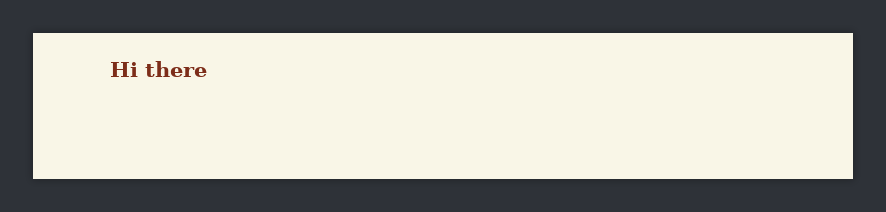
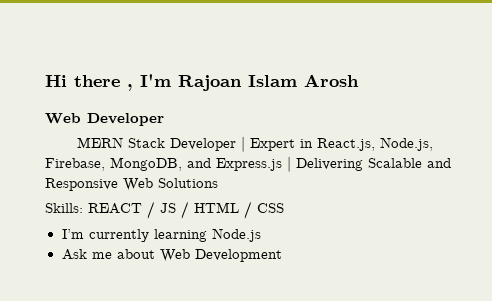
- Hi there
+ Hi there , I'm Rajoan Islam Arosh
+ Web Developer
+ MERN Stack Developer | Expert in React.js, Node.js, Firebase, MongoDB, and Express.js | Delivering Scalable and Responsive Web Solutions
+ Skills: REACT / JS / HTML / CSS
+ I’m currently learning Node.js
+ Ask me about Web Development

